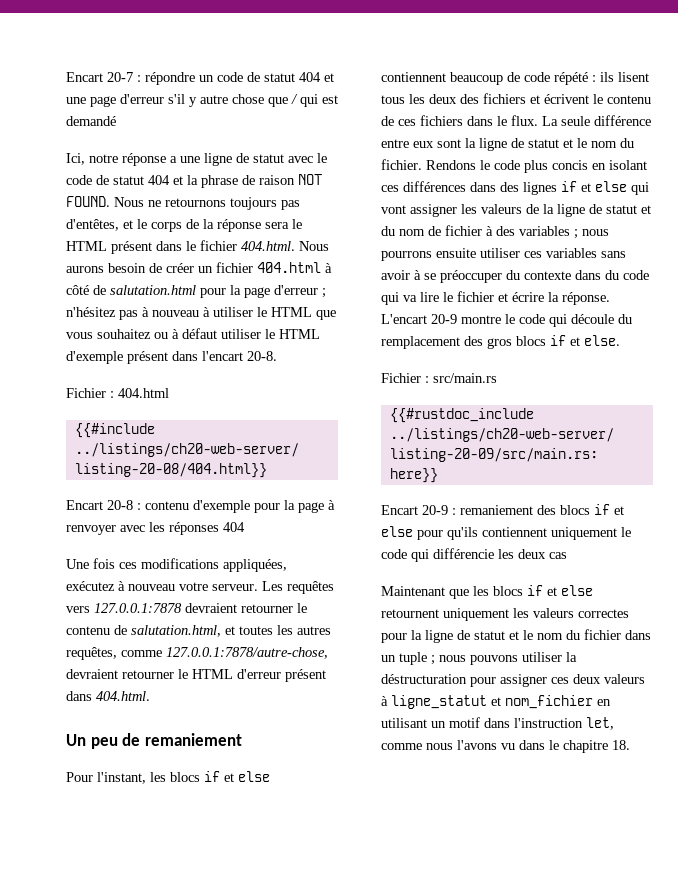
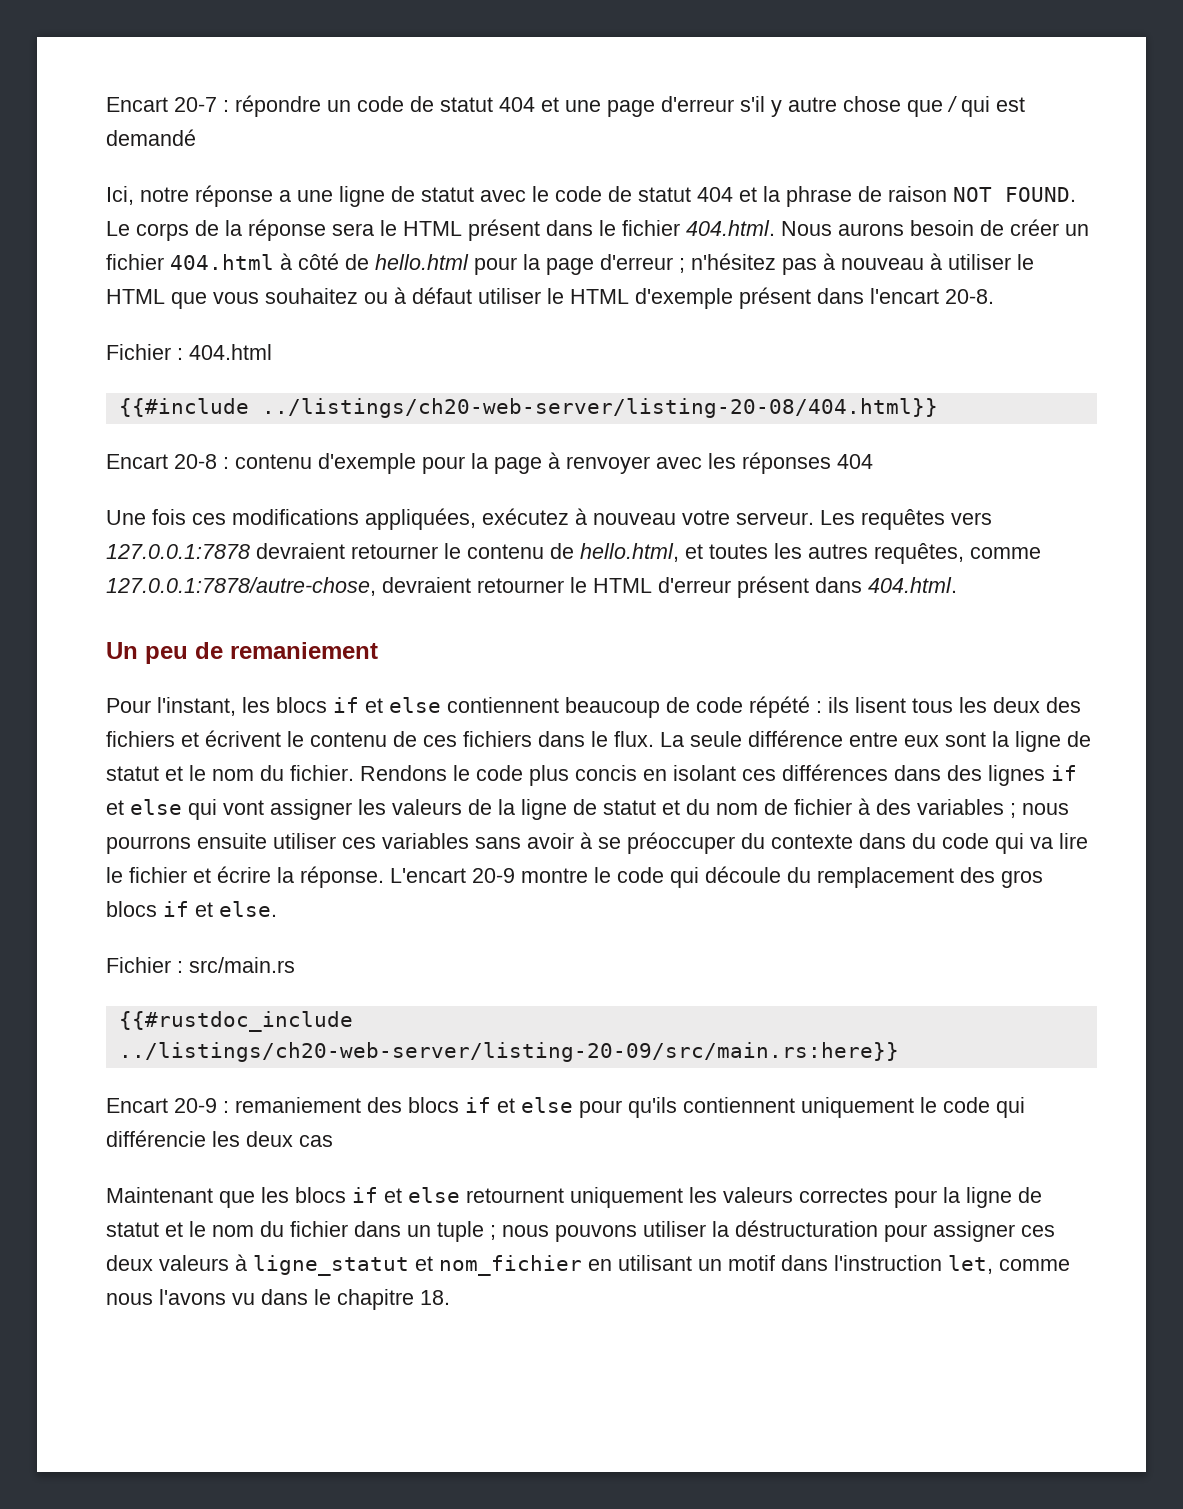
- Nous ne retournons toujours pas d'entêtes, et le corps de la réponse sera le HTML présent dans le fichier 404.html. Nous aurons besoin de créer un fichier 404.html à côté de salutation.html pour la page d'erreur ; n'hésitez pas à nouveau à utiliser le HTML que vous souhaitez ou à défaut utiliser le HTML d'exemple présent dans l'encart 20-8.
+ Le corps de la réponse sera le HTML présent dans le fichier 404.html. Nous aurons besoin de créer un fichier 404.html à côté de hello.html pour la page d'erreur ; n'hésitez pas à nouveau à utiliser le HTML que vous souhaitez ou à défaut utiliser le HTML d'exemple présent dans l'encart 20-8.
- Les requêtes vers 127.0.0.1:7878 devraient retourner le contenu de salutation.html, et toutes les autres requêtes, comme 127.0.0.1:7878/autre-chose, devraient retourner le HTML d'erreur présent dans 404.html.
+ Les requêtes vers 127.0.0.1:7878 devraient retourner le contenu de hello.html, et toutes les autres requêtes, comme 127.0.0.1:7878/autre-chose, devraient retourner le HTML d'erreur présent dans 404.html.

